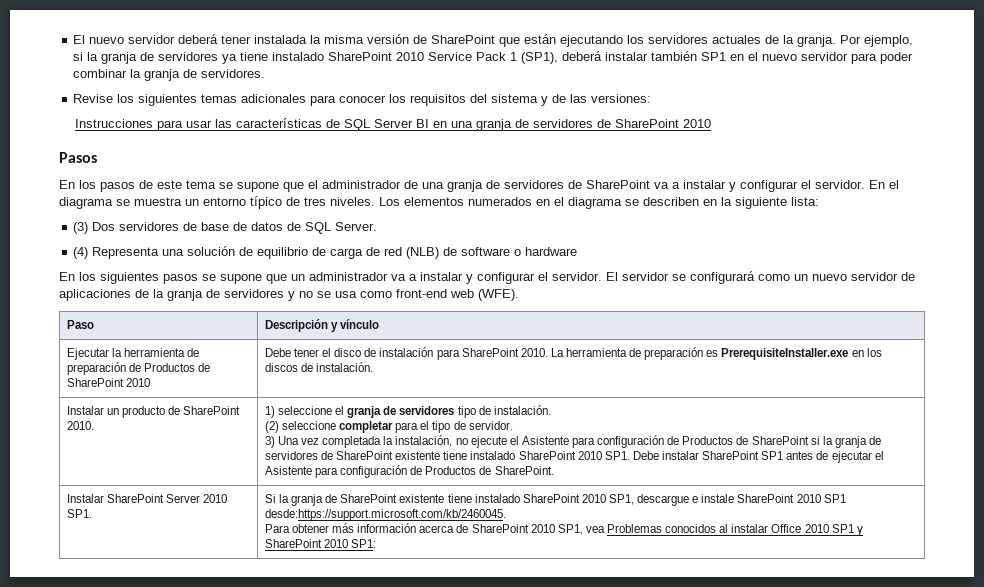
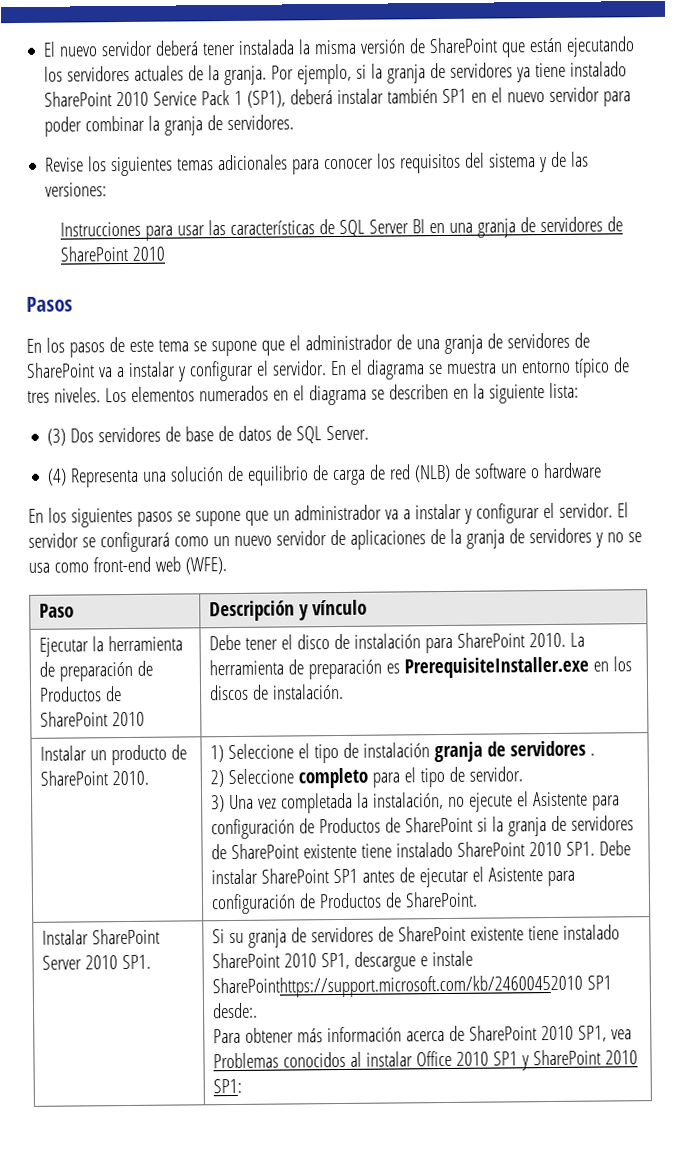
- 1) seleccione el granja de servidores tipo de instalación.
- (2) seleccione completar para el tipo de servidor.
+ 1) Seleccione el tipo de instalación granja de servidores .
+ 2) Seleccione completo para el tipo de servidor.
- Si la granja de SharePoint existente tiene instalado SharePoint 2010 SP1, descargue e instale SharePoint 2010 SP1 desde:https://support.microsoft.com/kb/2460045.
+ Si su granja de servidores de SharePoint existente tiene instalado SharePoint 2010 SP1, descargue e instale SharePointhttps://support.microsoft.com/kb/24600452010 SP1 desde:.

